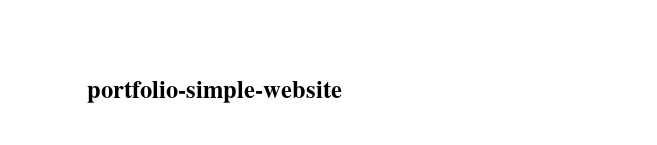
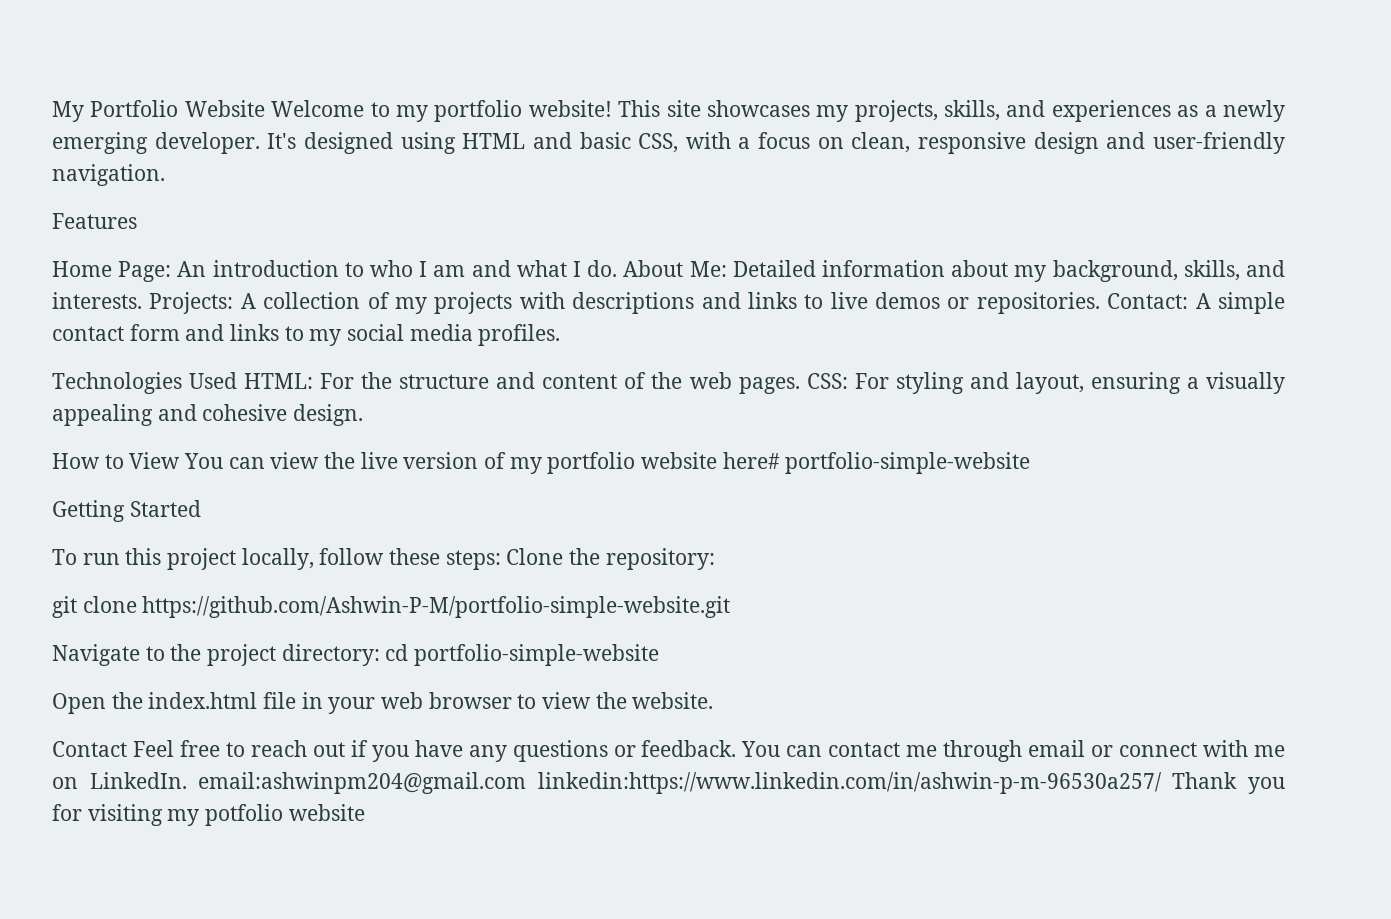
- portfolio-simple-website
+ My Portfolio Website Welcome to my portfolio website! This site showcases my projects, skills, and experiences as a newly emerging developer. It's designed using HTML and basic CSS, with a focus on clean, responsive design and user-friendly navigation.
+ Features
+ Home Page: An introduction to who I am and what I do. About Me: Detailed information about my background, skills, and interests. Projects: A collection of my projects with descriptions and links to live demos or repositories. Contact: A simple contact form and links to my social media profiles.
+ Technologies Used HTML: For the structure and content of the web pages. CSS: For styling and layout, ensuring a visually appealing and cohesive design.
+ How to View You can view the live version of my portfolio website here# portfolio-simple-website
+ Getting Started
+ To run this project locally, follow these steps: Clone the repository:
+ git clone https://github.com/Ashwin-P-M/portfolio-simple-website.git
+ Navigate to the project directory: cd portfolio-simple-website
+ Open the index.html file in your web browser to view the website.
+ Contact Feel free to reach out if you have any questions or feedback. You can contact me through email or connect with me on LinkedIn. email:ashwinpm204@gmail.com linkedin:https://www.linkedin.com/in/ashwin-p-m-96530a257/ Thank you for visiting my potfolio website

